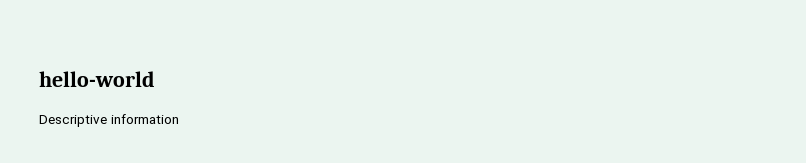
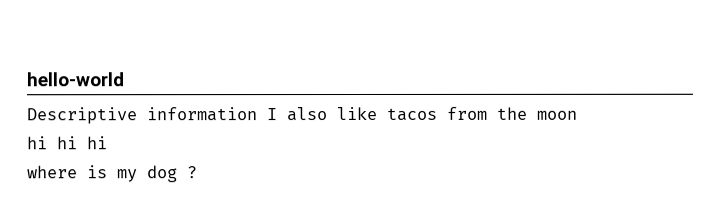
- Descriptive information
+ Descriptive information I also like tacos from the moon
+ hi hi hi
+ where is my dog ?

